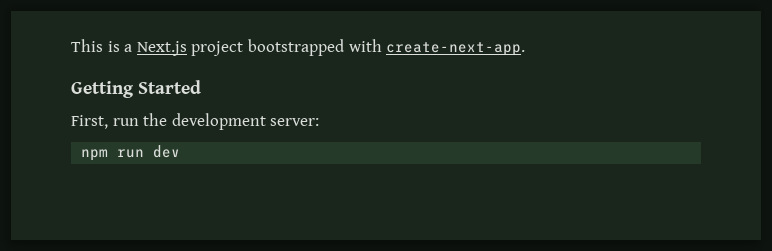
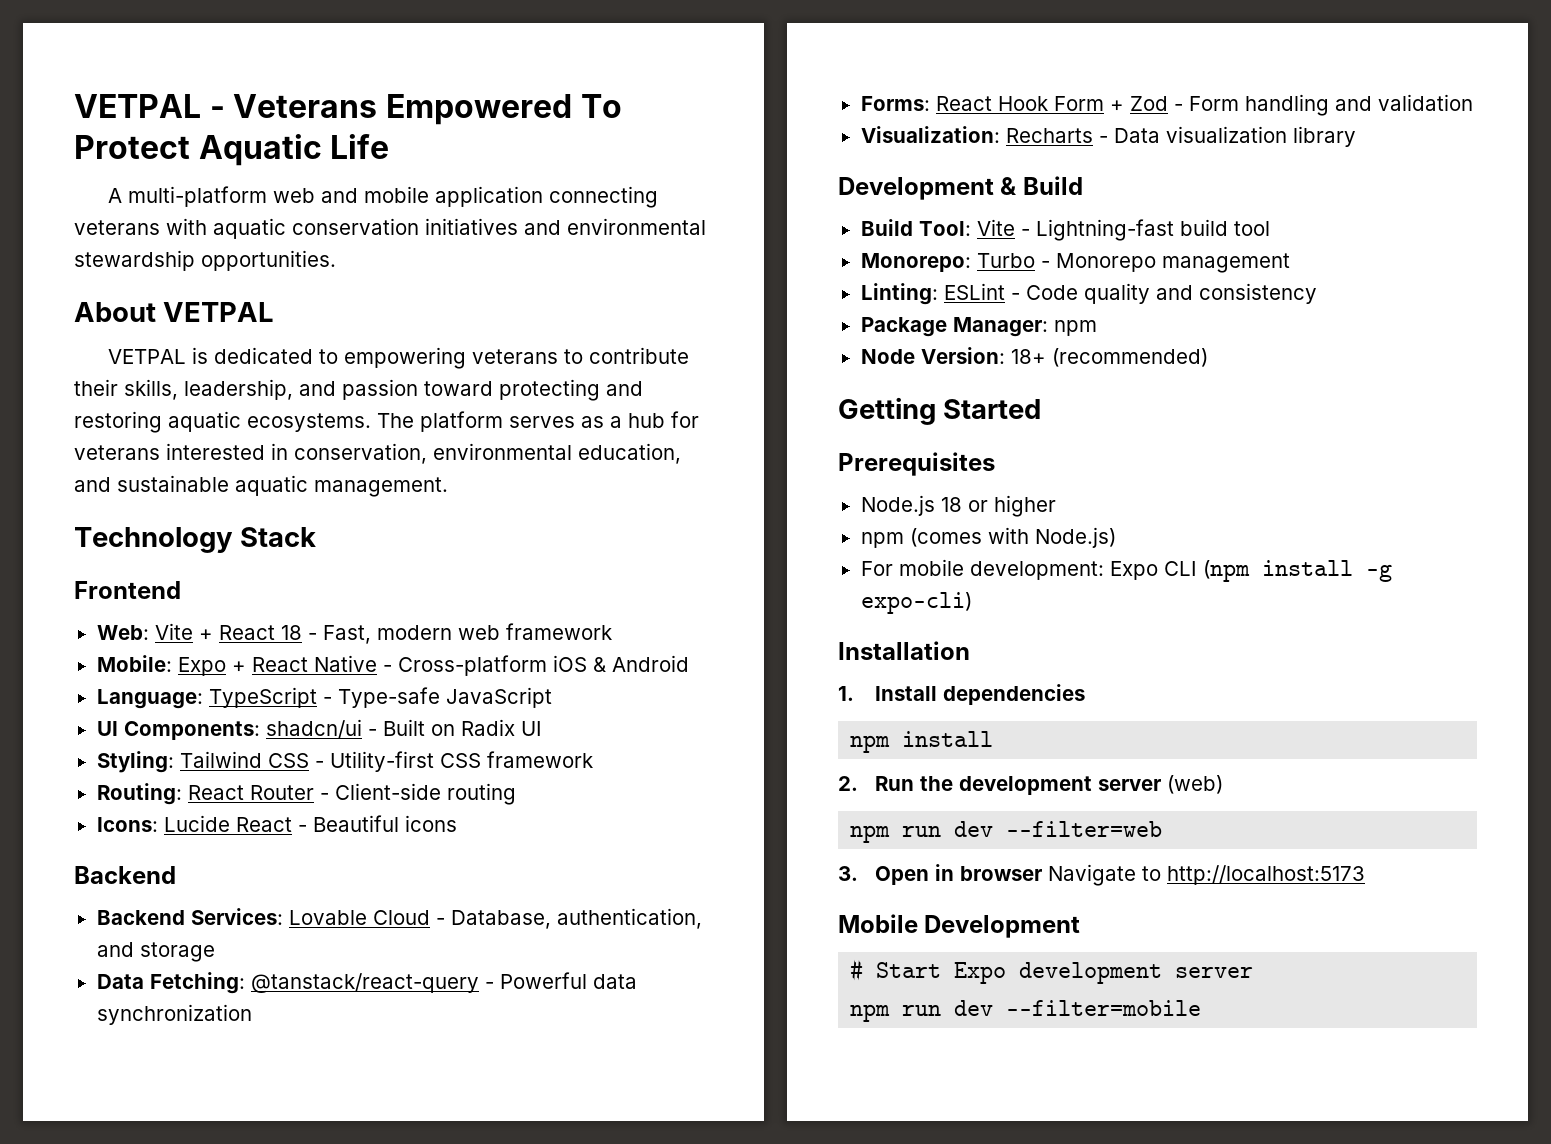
- This is a Next.js project bootstrapped with create-next-app.
+ VETPAL - Veterans Empowered To Protect Aquatic Life
+ A multi-platform web and mobile application connecting veterans with aquatic conservation initiatives and environmental stewardship opportunities.
+ About VETPAL
+ VETPAL is dedicated to empowering veterans to contribute their skills, leadership, and passion toward protecting and restoring aquatic ecosystems. The platform serves as a hub for veterans interested in conservation, environmental education, and sustainable aquatic management.
+ Technology Stack
+ Frontend
+ Web: Vite + React 18 - Fast, modern web framework
+ Mobile: Expo + React Native - Cross-platform iOS & Android
+ Language: TypeScript - Type-safe JavaScript
+ UI Components: shadcn/ui - Built on Radix UI
+ Styling: Tailwind CSS - Utility-first CSS framework
+ Routing: React Router - Client-side routing
+ Icons: Lucide React - Beautiful icons
+ Backend
+ Backend Services: Lovable Cloud - Database, authentication, and storage
+ Data Fetching: @tanstack/react-query - Powerful data synchronization
+ Forms: React Hook Form + Zod - Form handling and validation
+ Visualization: Recharts - Data visualization library
+ Development & Build
+ Build Tool: Vite - Lightning-fast build tool
+ Monorepo: Turbo - Monorepo management
+ Linting: ESLint - Code quality and consistency
+ Package Manager: npm
+ Node Version: 18+ (recommended)
  Getting Started
- First, run the development server:
- npm run dev
+ Prerequisites
+ Node.js 18 or higher
+ npm (comes with Node.js)
+ For mobile development: Expo CLI (npm install -g expo-cli)
+ Installation
+ 1. Install dependencies
+ npm install
+ 2. Run the development server (web)
+ npm run dev --filter=web
+ 3. Open in browser Navigate to http://localhost:5173
+ Mobile Development
+ # Start Expo development server
+ npm run dev --filter=mobile

